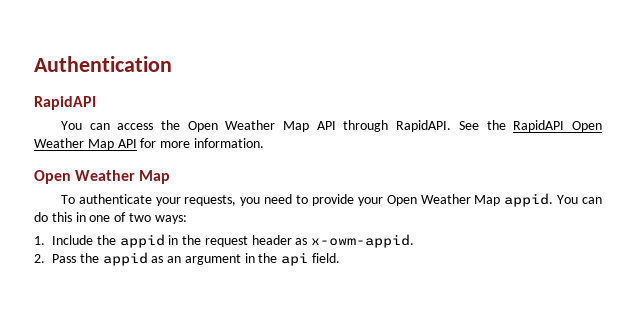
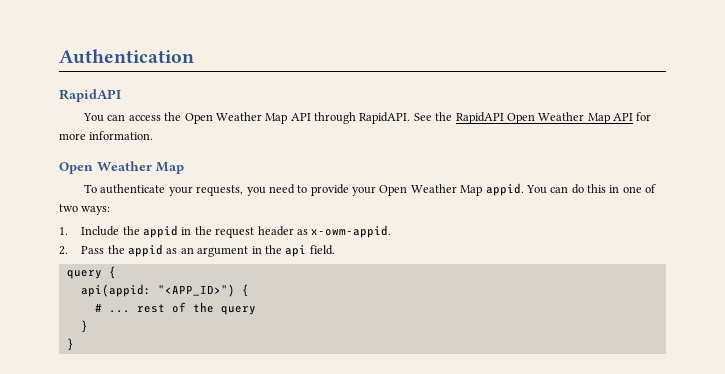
+ query {
+ api(appid: "<APP_ID>") {
+ # ... rest of the query
+ }
+ }

